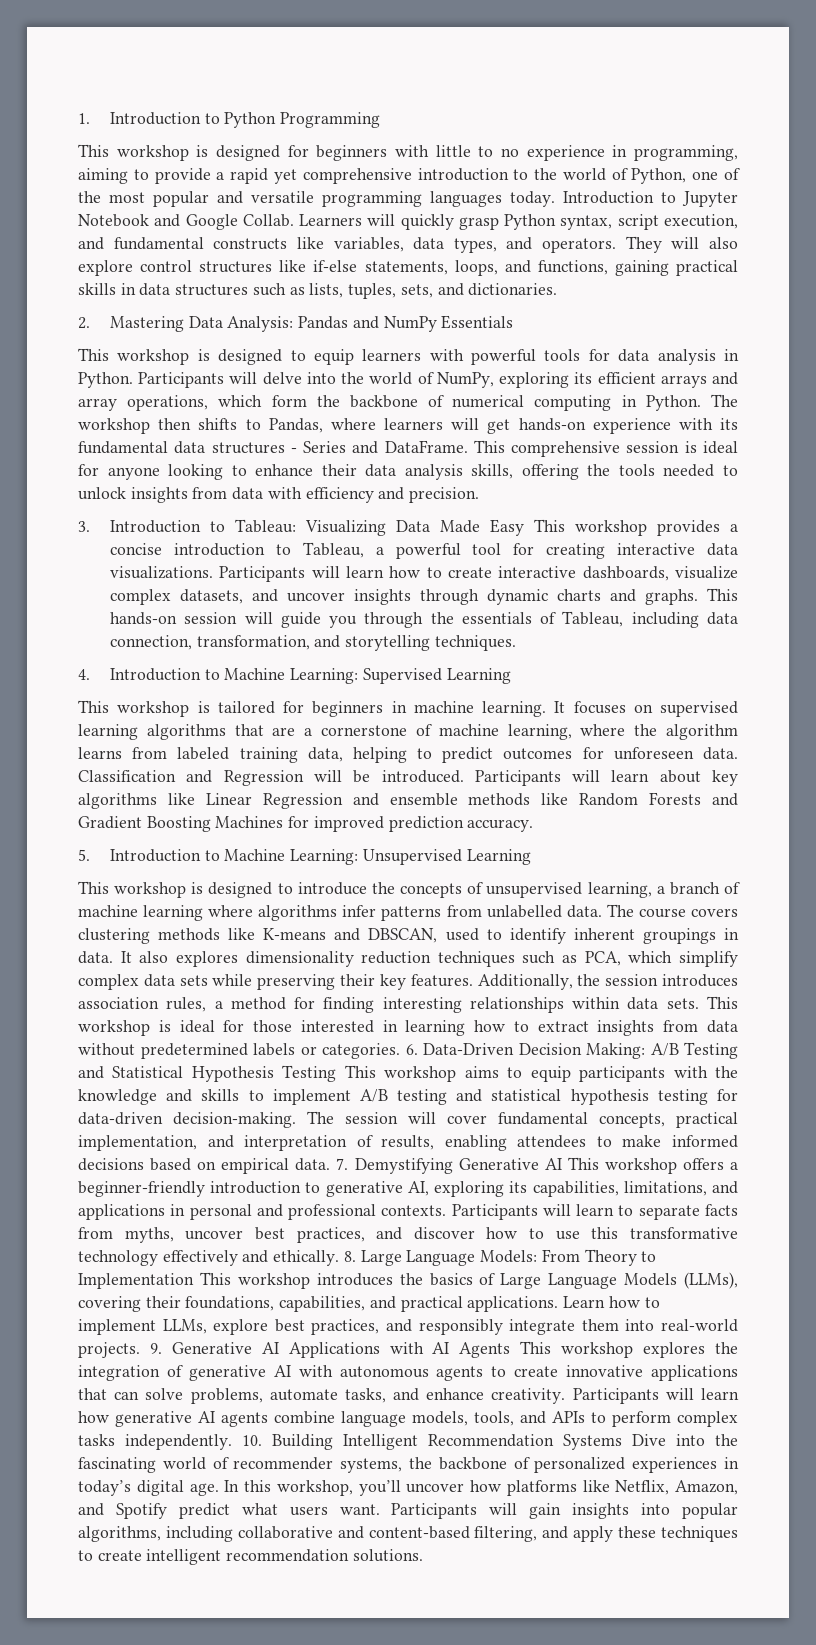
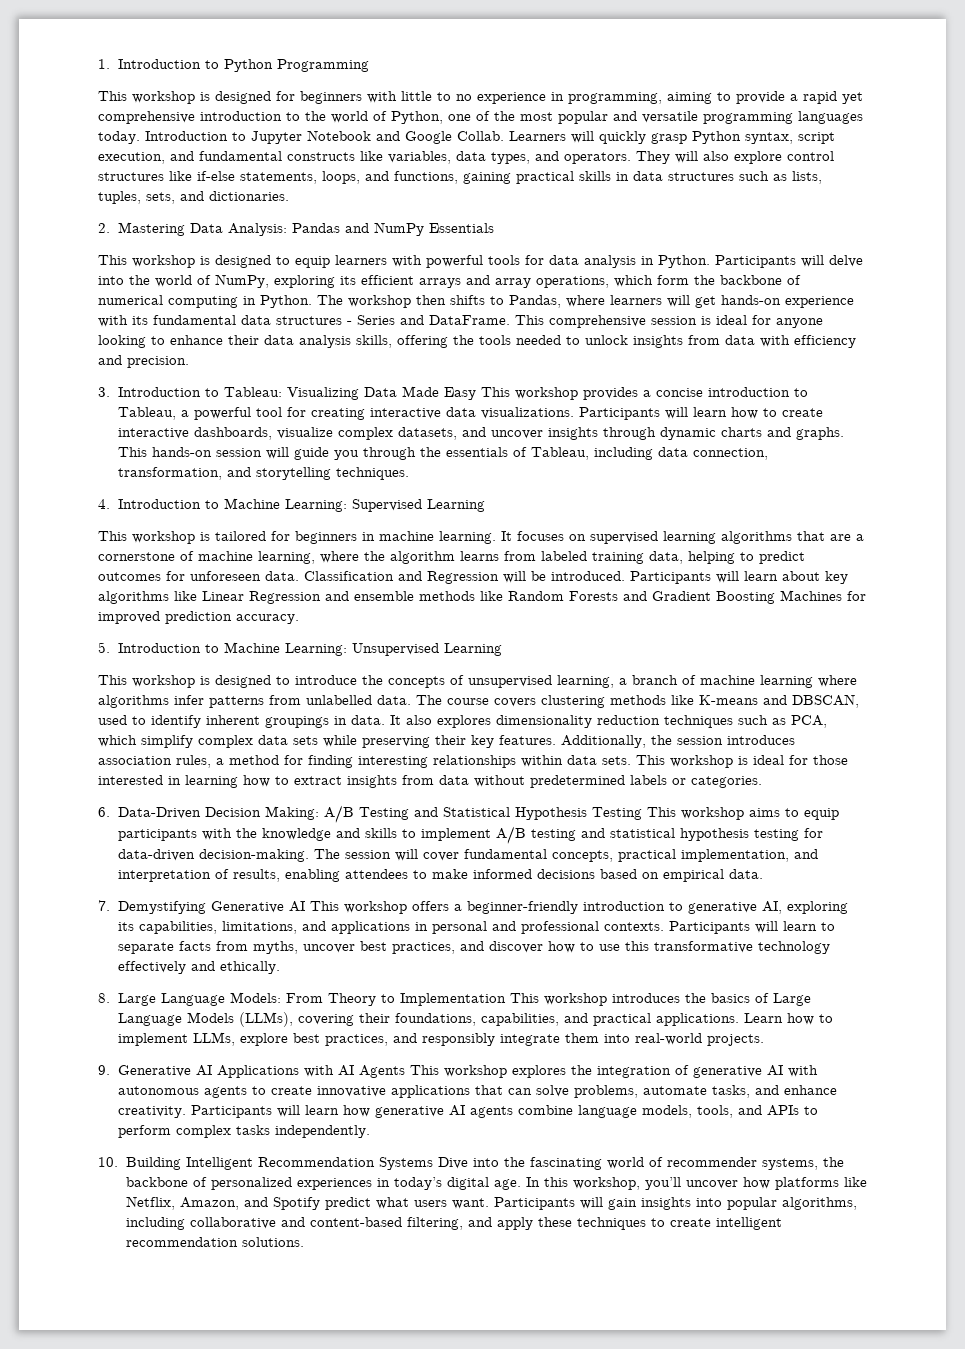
- This workshop is ideal for those interested in learning how to extract insights from data without predetermined labels or categories. 6. Data-Driven Decision Making: A/B Testing and Statistical Hypothesis Testing This workshop aims to equip participants with the knowledge and skills to implement A/B testing and statistical hypothesis testing for data-driven decision-making.
+ This workshop is ideal for those interested in learning how to extract insights from data without predetermined labels or categories.
+ 6. Data-Driven Decision Making: A/B Testing and Statistical Hypothesis Testing This workshop aims to equip participants with the knowledge and skills to implement A/B testing and statistical hypothesis testing for data-driven decision-making.
- The session will cover fundamental concepts, practical implementation, and interpretation of results, enabling attendees to make informed decisions based on empirical data. 7. Demystifying Generative AI This workshop offers a beginner-friendly introduction to generative AI, exploring its capabilities, limitations, and applications in personal and professional contexts.
+ The session will cover fundamental concepts, practical implementation, and interpretation of results, enabling attendees to make informed decisions based on empirical data.
+ 7. Demystifying Generative AI This workshop offers a beginner-friendly introduction to generative AI, exploring its capabilities, limitations, and applications in personal and professional contexts.
- Participants will learn to separate facts from myths, uncover best practices, and discover how to use this transformative technology effectively and ethically. 8. Large Language Models: From Theory to Implementation This workshop introduces the basics of Large Language Models (LLMs), covering their foundations, capabilities, and practical applications.
+ Participants will learn to separate facts from myths, uncover best practices, and discover how to use this transformative technology effectively and ethically.
+ 8. Large Language Models: From Theory to Implementation This workshop introduces the basics of Large Language Models (LLMs), covering their foundations, capabilities, and practical applications.
- Learn how to implement LLMs, explore best practices, and responsibly integrate them into real-world projects. 9. Generative AI Applications with AI Agents This workshop explores the integration of generative AI with autonomous agents to create innovative applications that can solve problems, automate tasks, and enhance creativity.
+ Learn how to implement LLMs, explore best practices, and responsibly integrate them into real-world projects.
+ 9. Generative AI Applications with AI Agents This workshop explores the integration of generative AI with autonomous agents to create innovative applications that can solve problems, automate tasks, and enhance creativity.
- Participants will learn how generative AI agents combine language models, tools, and APIs to perform complex tasks independently. 10. Building Intelligent Recommendation Systems Dive into the fascinating world of recommender systems, the backbone of personalized experiences in today’s digital age.
+ Participants will learn how generative AI agents combine language models, tools, and APIs to perform complex tasks independently.
+ 10. Building Intelligent Recommendation Systems Dive into the fascinating world of recommender systems, the backbone of personalized experiences in today’s digital age.

